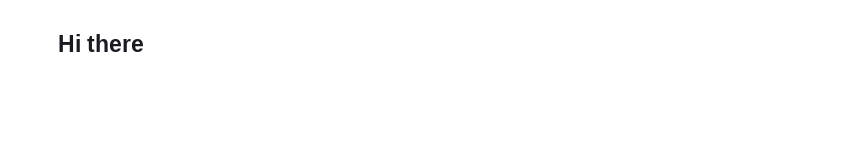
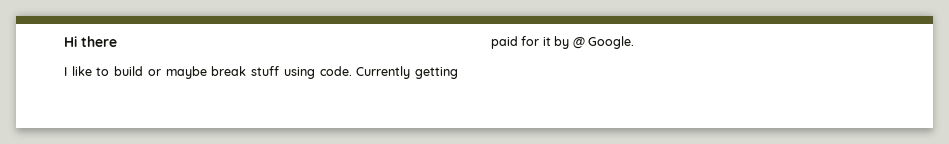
+ I like to build or maybe break stuff using code. Currently getting paid for it by @ Google.

